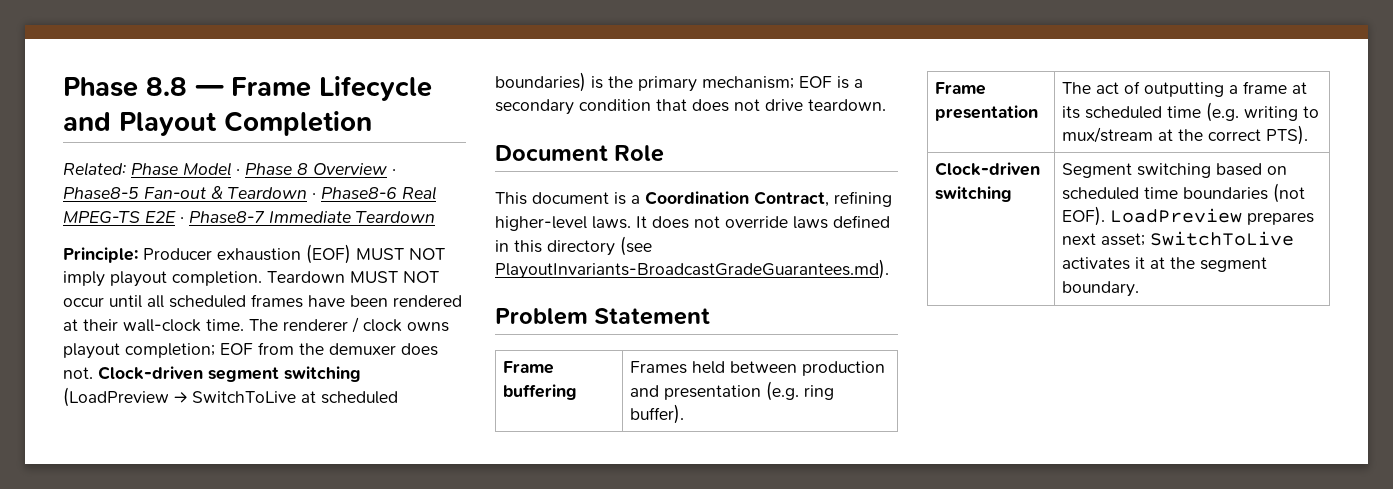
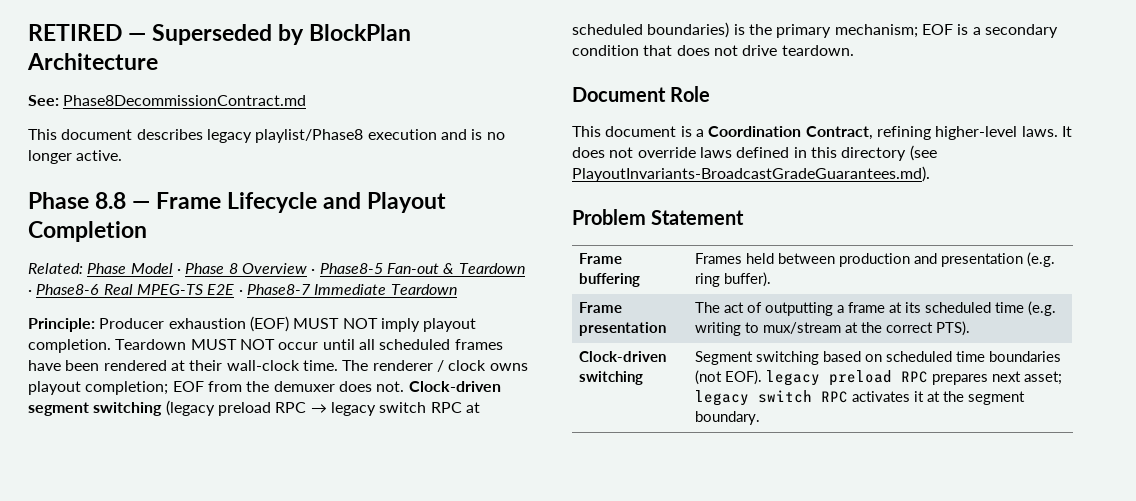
+ RETIRED — Superseded by BlockPlan Architecture
+ See: Phase8DecommissionContract.md
+ This document describes legacy playlist/Phase8 execution and is no longer active.
- Clock-driven segment switching (LoadPreview → SwitchToLive at scheduled boundaries) is the primary mechanism; EOF is a secondary condition that does not drive teardown.
+ Clock-driven segment switching (legacy preload RPC → legacy switch RPC at scheduled boundaries) is the primary mechanism; EOF is a secondary condition that does not drive teardown.
- Clock-driven switching | Segment switching based on scheduled time boundaries (not EOF). LoadPreview prepares next asset; SwitchToLive activates it at the segment boundary.
+ Clock-driven switching | Segment switching based on scheduled time boundaries (not EOF). legacy preload RPC prepares next asset; legacy switch RPC activates it at the segment boundary.

